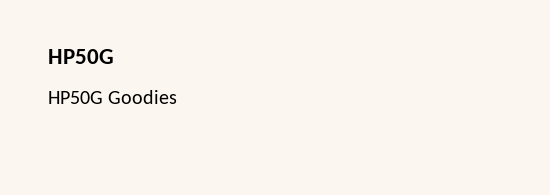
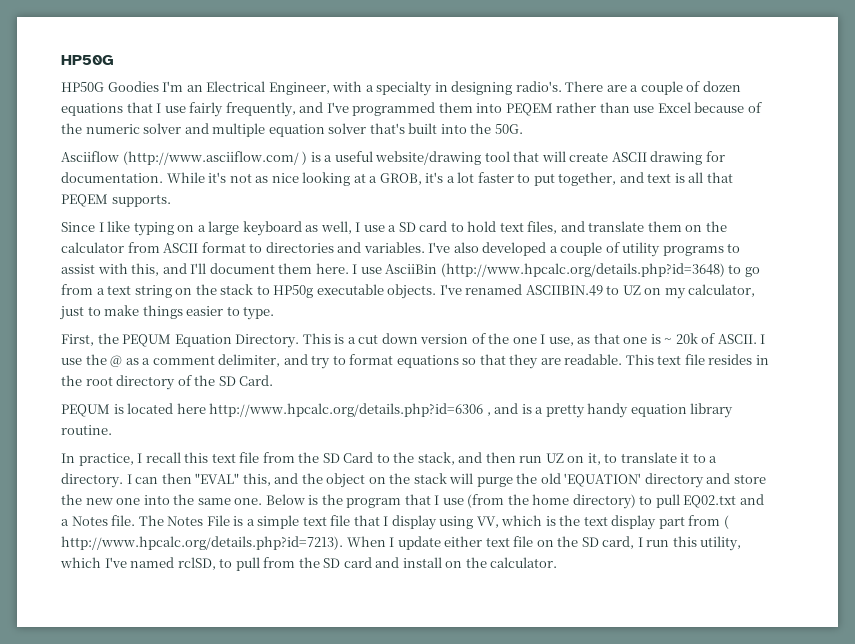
- HP50G Goodies
+ HP50G Goodies I'm an Electrical Engineer, with a specialty in designing radio's. There are a couple of dozen equations that I use fairly frequently, and I've programmed them into PEQEM rather than use Excel because of the numeric solver and multiple equation solver that's built into the 50G.
+ Asciiflow (http://www.asciiflow.com/ ) is a useful website/drawing tool that will create ASCII drawing for documentation. While it's not as nice looking at a GROB, it's a lot faster to put together, and text is all that PEQEM supports.
+ Since I like typing on a large keyboard as well, I use a SD card to hold text files, and translate them on the calculator from ASCII format to directories and variables. I've also developed a couple of utility programs to assist with this, and I'll document them here. I use AsciiBin (http://www.hpcalc.org/details.php?id=3648) to go from a text string on the stack to HP50g executable objects. I've renamed ASCIIBIN.49 to UZ on my calculator, just to make things easier to type.
+ First, the PEQUM Equation Directory. This is a cut down version of the one I use, as that one is ~ 20k of ASCII. I use the @ as a comment delimiter, and try to format equations so that they are readable. This text file resides in the root directory of the SD Card.
+ PEQUM is located here http://www.hpcalc.org/details.php?id=6306 , and is a pretty handy equation library routine.
+ In practice, I recall this text file from the SD Card to the stack, and then run UZ on it, to translate it to a directory. I can then "EVAL" this, and the object on the stack will purge the old 'EQUATION' directory and store the new one into the same one. Below is the program that I use (from the home directory) to pull EQ02.txt and a Notes file. The Notes File is a simple text file that I display using VV, which is the text display part from ( http://www.hpcalc.org/details.php?id=7213). When I update either text file on the SD card, I run this utility, which I've named rclSD, to pull from the SD card and install on the calculator.

